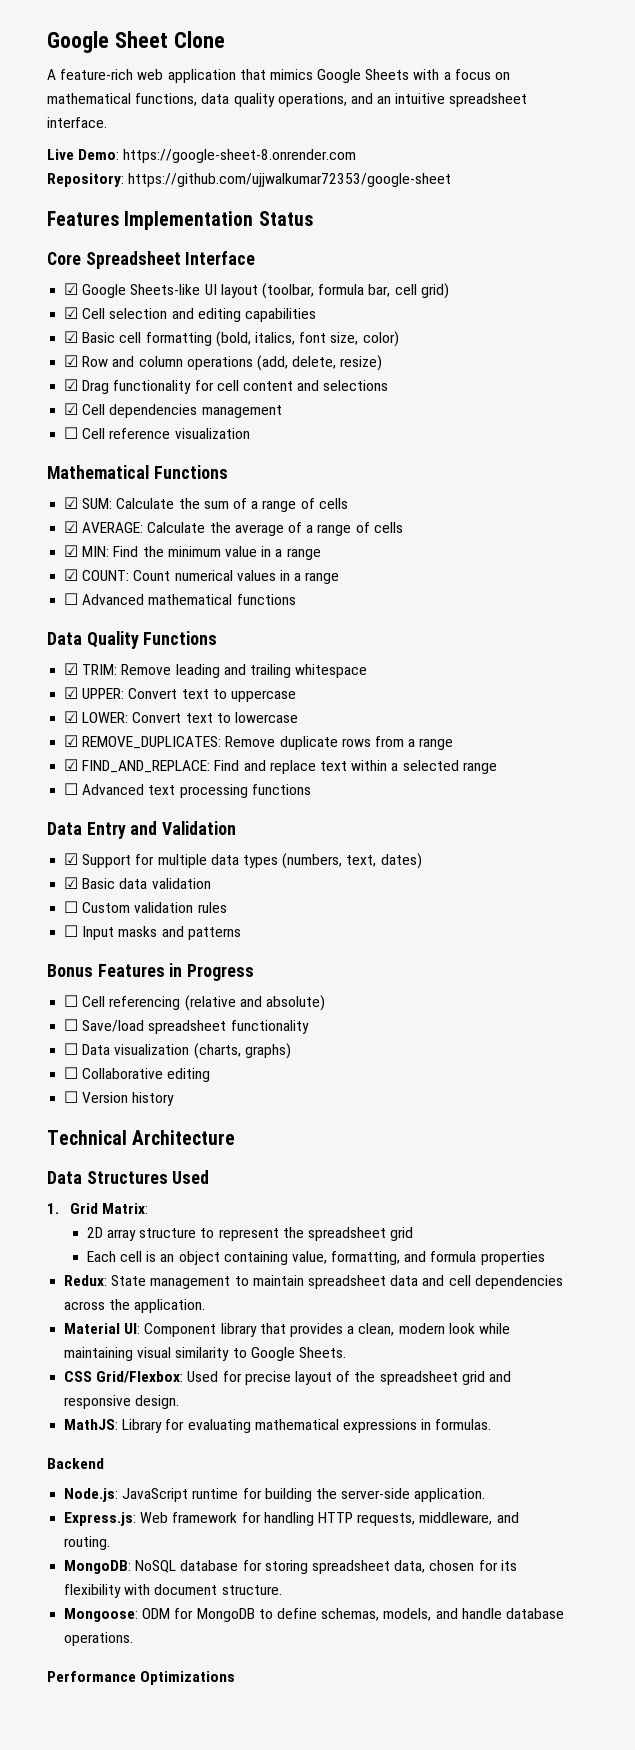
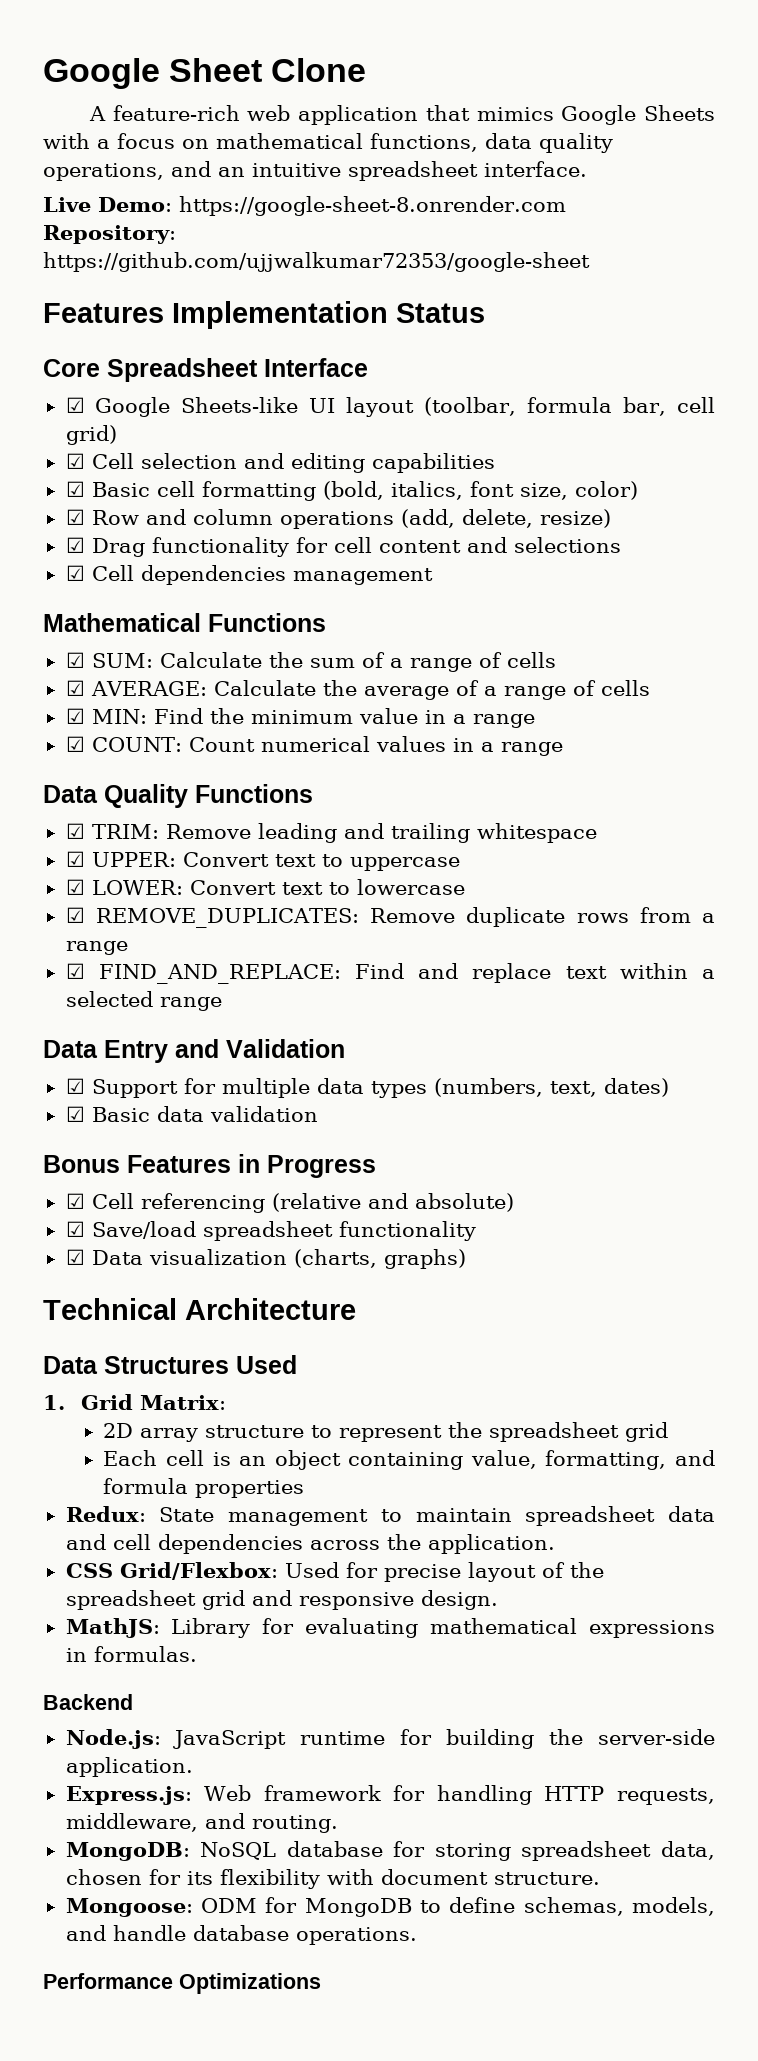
- ☐ Cell reference visualization
- ☐ Advanced mathematical functions
- ☐ Advanced text processing functions
- ☐ Custom validation rules
- ☐ Input masks and patterns
- ☐ Cell referencing (relative and absolute)
+ ☑ Cell referencing (relative and absolute)
- ☐ Save/load spreadsheet functionality
+ ☑ Save/load spreadsheet functionality
- ☐ Data visualization (charts, graphs)
+ ☑ Data visualization (charts, graphs)
- ☐ Collaborative editing
- ☐ Version history
- Material UI: Component library that provides a clean, modern look while maintaining visual similarity to Google Sheets.

